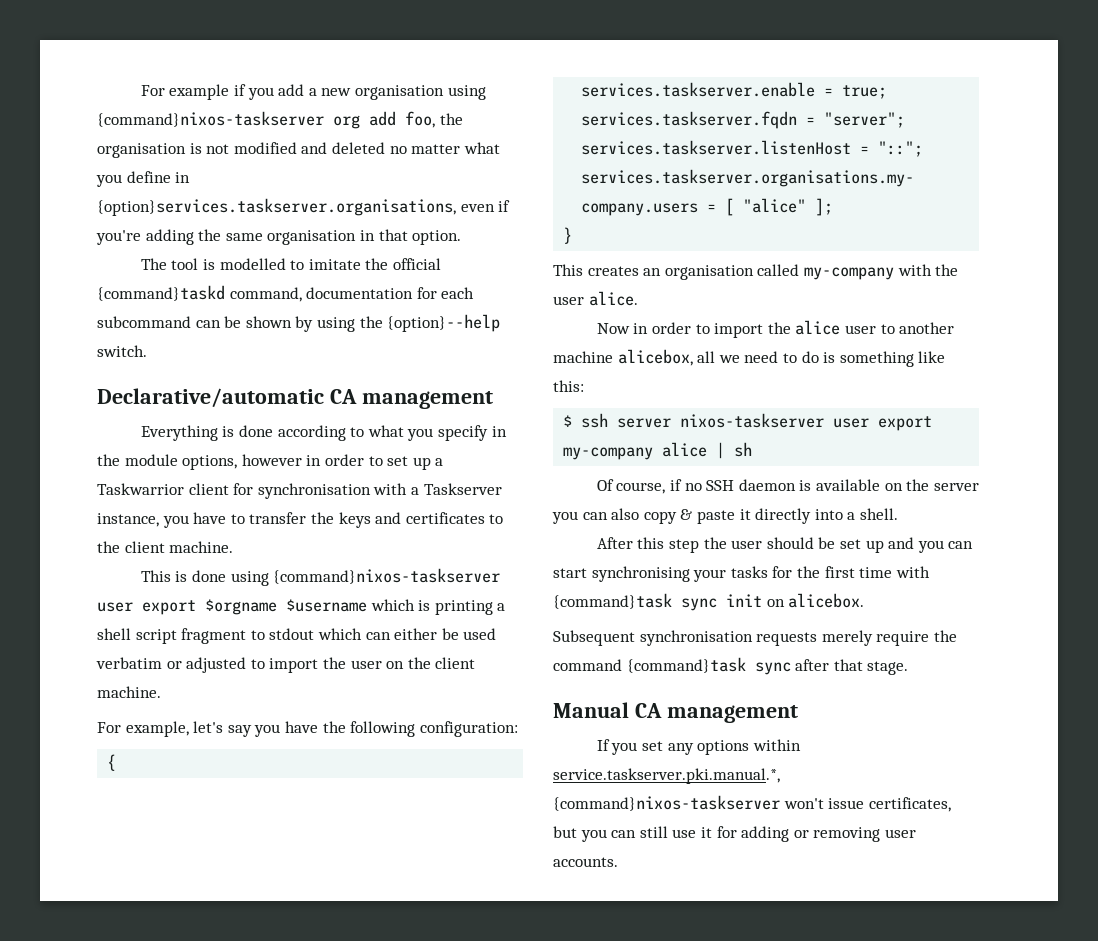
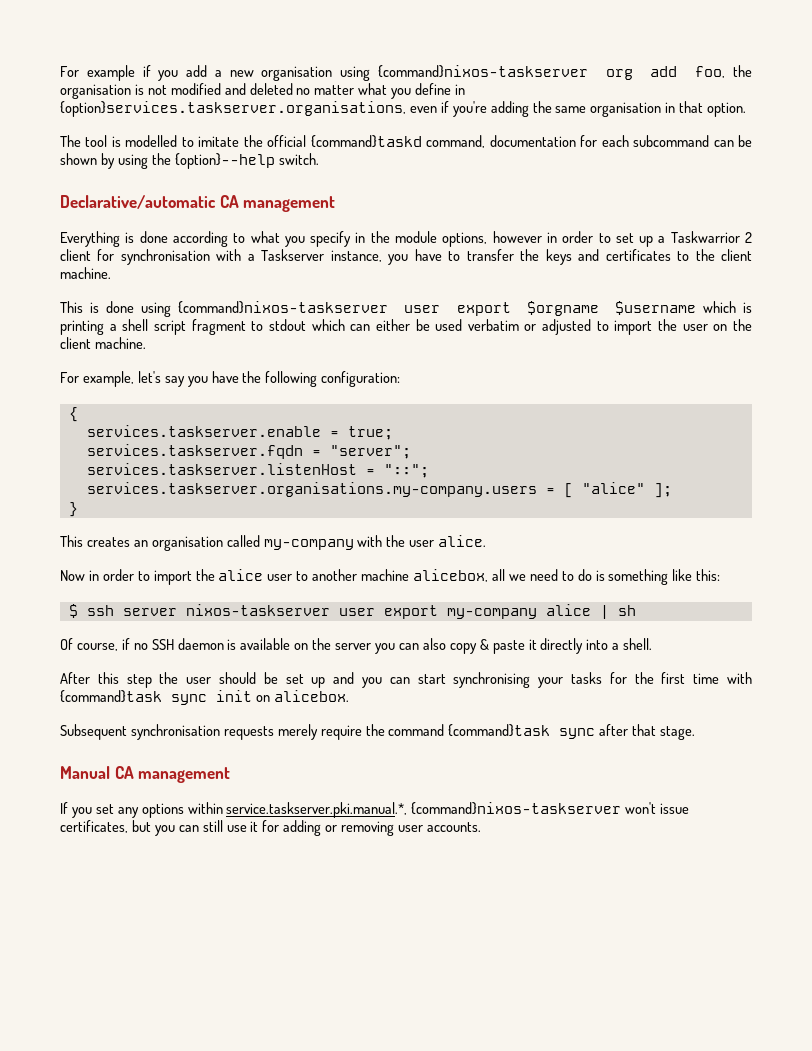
- Everything is done according to what you specify in the module options, however in order to set up a Taskwarrior client for synchronisation with a Taskserver instance, you have to transfer the keys and certificates to the client machine.
+ Everything is done according to what you specify in the module options, however in order to set up a Taskwarrior 2 client for synchronisation with a Taskserver instance, you have to transfer the keys and certificates to the client machine.

